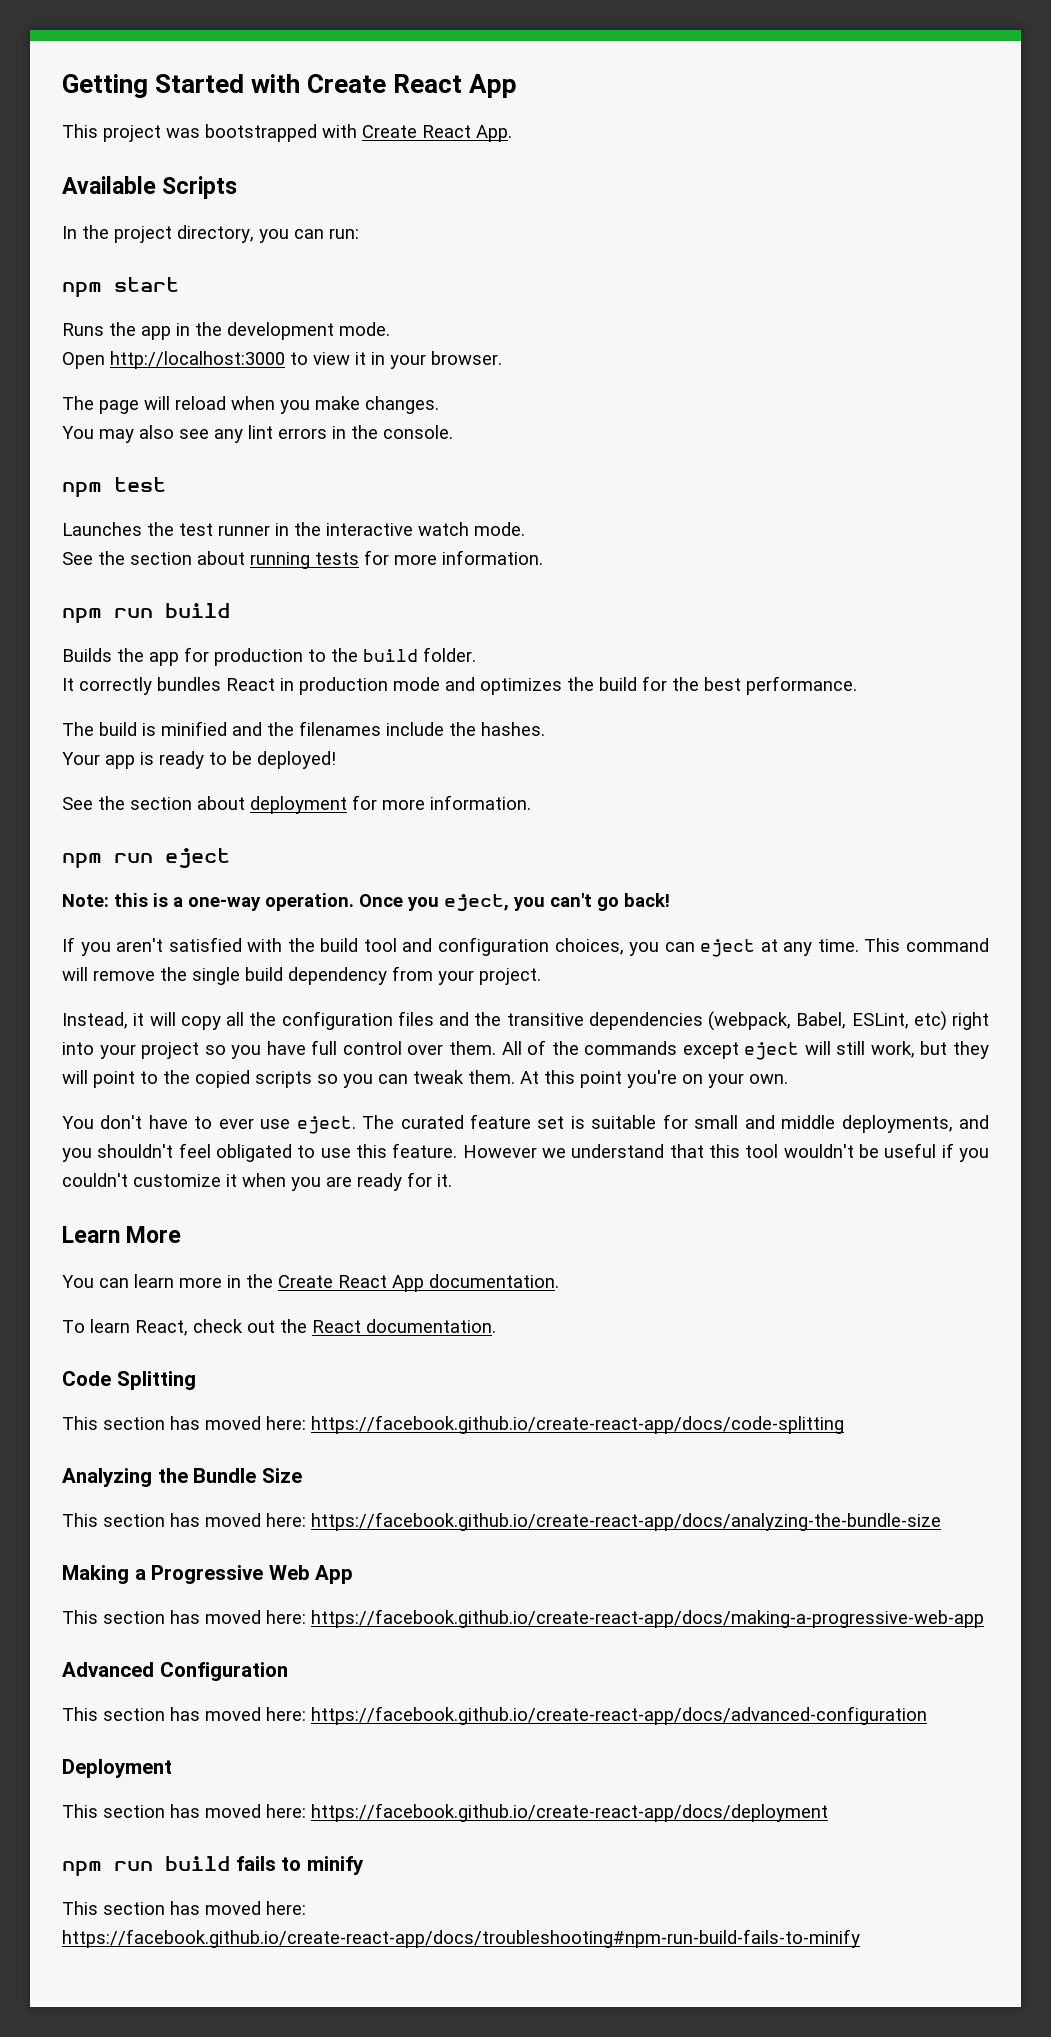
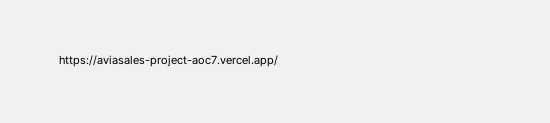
- Getting Started with Create React App
- This project was bootstrapped with Create React App.
- Available Scripts
- In the project directory, you can run:
- npm start
- Runs the app in the development mode.
- Open http://localhost:3000 to view it in your browser.
- The page will reload when you make changes.
- You may also see any lint errors in the console.
- npm test
- Launches the test runner in the interactive watch mode.
- See the section about running tests for more information.
- npm run build
- Builds the app for production to the build folder.
- It correctly bundles React in production mode and optimizes the build for the best performance.
- The build is minified and the filenames include the hashes.
- Your app is ready to be deployed!
- See the section about deployment for more information.
- npm run eject
- Note: this is a one-way operation. Once you eject, you can't go back!
- If you aren't satisfied with the build tool and configuration choices, you can eject at any time. This command will remove the single build dependency from your project.
- Instead, it will copy all the configuration files and the transitive dependencies (webpack, Babel, ESLint, etc) right into your project so you have full control over them. All of the commands except eject will still work, but they will point to the copied scripts so you can tweak them. At this point you're on your own.
- You don't have to ever use eject. The curated feature set is suitable for small and middle deployments, and you shouldn't feel obligated to use this feature. However we understand that this tool wouldn't be useful if you couldn't customize it when you are ready for it.
- Learn More
- You can learn more in the Create React App documentation.
- To learn React, check out the React documentation.
- Code Splitting
- This section has moved here: https://facebook.github.io/create-react-app/docs/code-splitting
- Analyzing the Bundle Size
- This section has moved here: https://facebook.github.io/create-react-app/docs/analyzing-the-bundle-size
- Making a Progressive Web App
- This section has moved here: https://facebook.github.io/create-react-app/docs/making-a-progressive-web-app
- Advanced Configuration
- This section has moved here: https://facebook.github.io/create-react-app/docs/advanced-configuration
- Deployment
- This section has moved here: https://facebook.github.io/create-react-app/docs/deployment
- npm run build fails to minify
- This section has moved here: https://facebook.github.io/create-react-app/docs/troubleshooting#npm-run-build-fails-to-minify
+ https://aviasales-project-aoc7.vercel.app/

